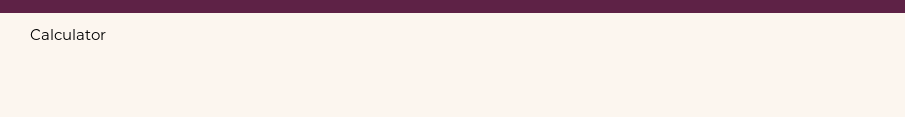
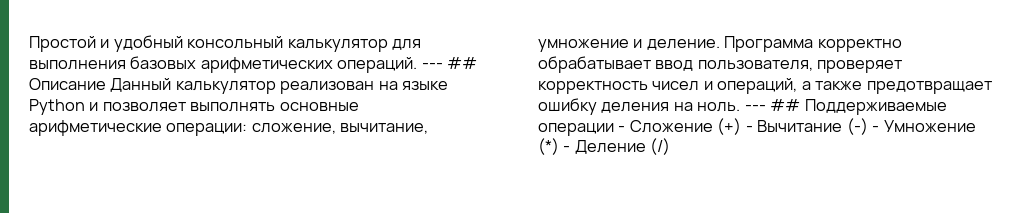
- Calculator
+ Простой и удобный консольный калькулятор для выполнения базовых арифметических операций. --- ## Описание Данный калькулятор реализован на языке Python и позволяет выполнять основные арифметические операции: сложение, вычитание, умножение и деление. Программа корректно обрабатывает ввод пользователя, проверяет корректность чисел и операций, а также предотвращает ошибку деления на ноль. --- ## Поддерживаемые операции - Сложение (+) - Вычитание (-) - Умножение (*) - Деление (/)

